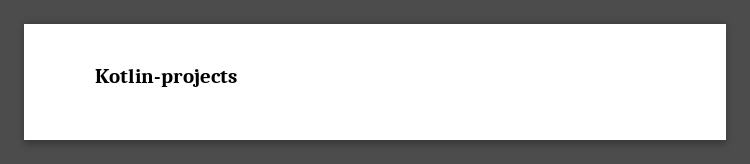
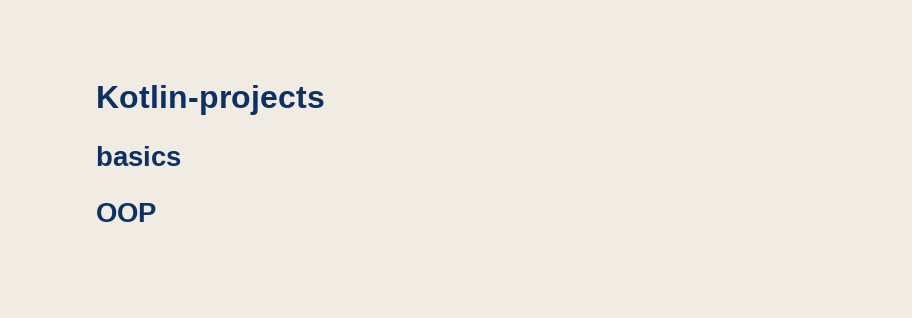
+ basics
+ OOP

